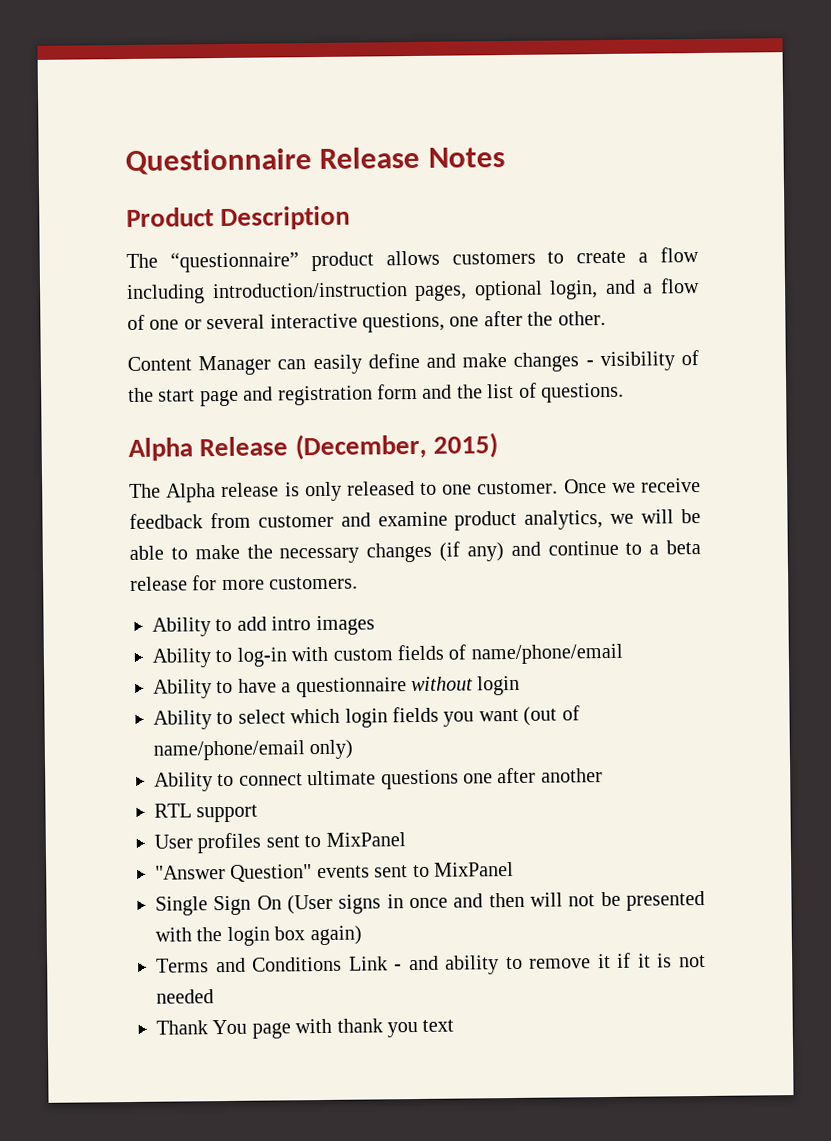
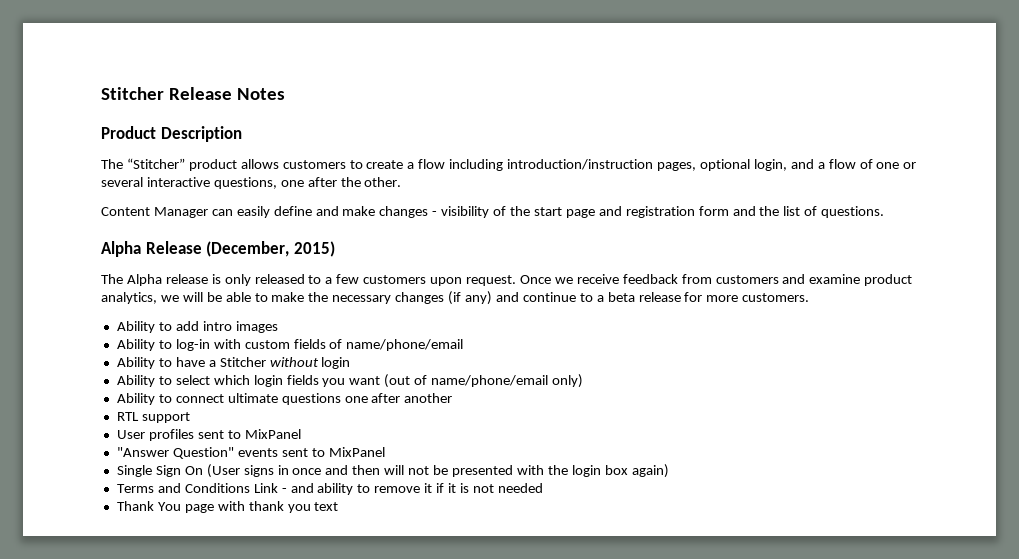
- Questionnaire Release Notes
+ Stitcher Release Notes
- The “questionnaire” product allows customers to create a flow including introduction/instruction pages, optional login, and a flow of one or several interactive questions, one after the other.
+ The “Stitcher” product allows customers to create a flow including introduction/instruction pages, optional login, and a flow of one or several interactive questions, one after the other.
- The Alpha release is only released to one customer.
+ The Alpha release is only released to a few customers upon request.
- Once we receive feedback from customer and examine product analytics, we will be able to make the necessary changes (if any) and continue to a beta release for more customers.
+ Once we receive feedback from customers and examine product analytics, we will be able to make the necessary changes (if any) and continue to a beta release for more customers.
- Ability to have a questionnaire without login
+ Ability to have a Stitcher without login

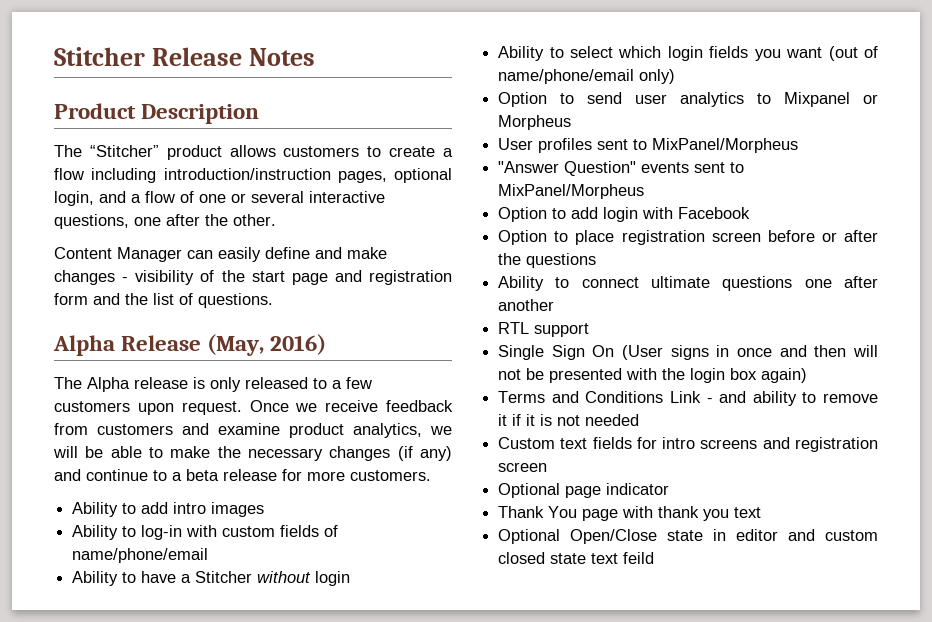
- Alpha Release (December, 2015)
+ Alpha Release (May, 2016)
+ Option to send user analytics to Mixpanel or Morpheus
+ User profiles sent to MixPanel/Morpheus
+ "Answer Question" events sent to MixPanel/Morpheus
+ Option to add login with Facebook
+ Option to place registration screen before or after the questions
- User profiles sent to MixPanel
- "Answer Question" events sent to MixPanel
+ Custom text fields for intro screens and registration screen
+ Optional page indicator
+ Optional Open/Close state in editor and custom closed state text feild

